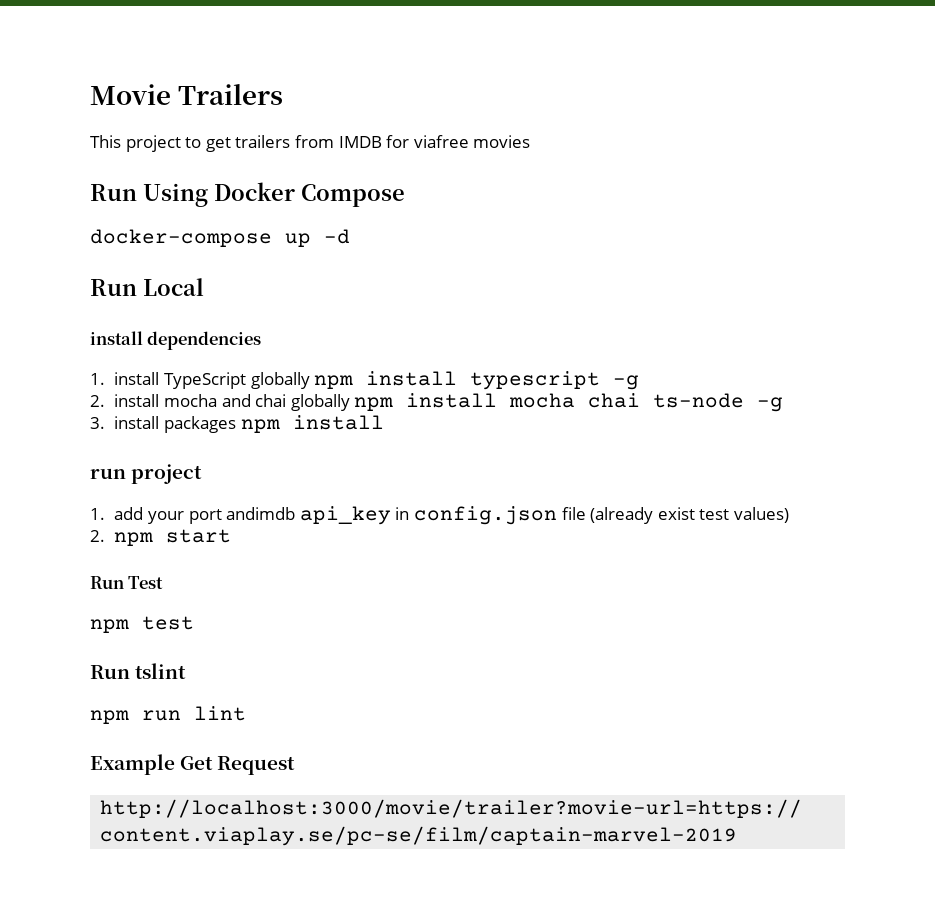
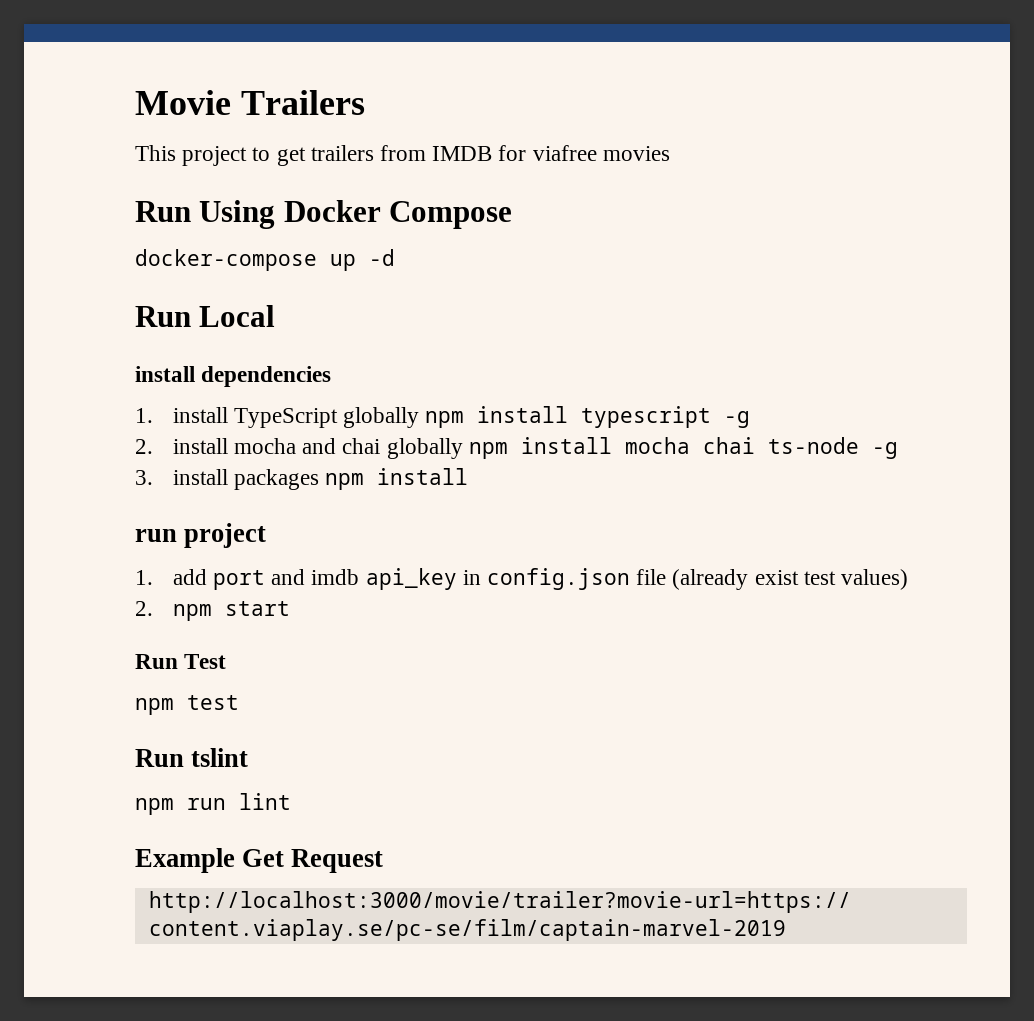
- 1. add your port andimdb api_key in config.json file (already exist test values)
+ 1. add port and imdb api_key in config.json file (already exist test values)

